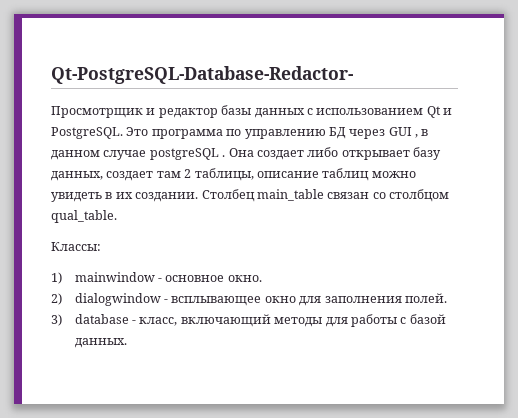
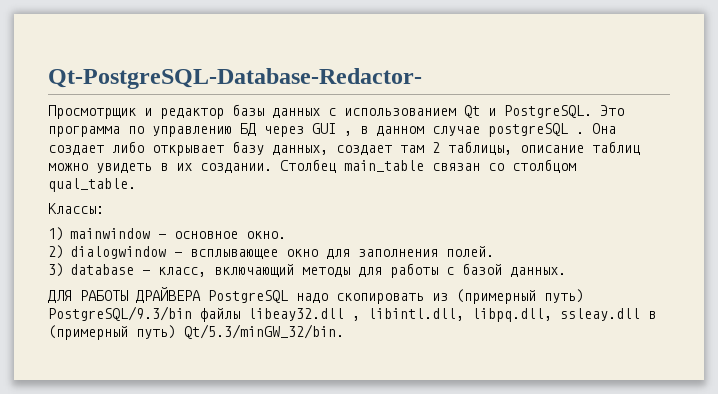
+ ДЛЯ РАБОТЫ ДРАЙВЕРА PostgreSQL надо скопировать из (примерный путь) PostgreSQL/9.3/bin файлы libeay32.dll , libintl.dll, libpq.dll, ssleay.dll в (примерный путь) Qt/5.3/minGW_32/bin.

